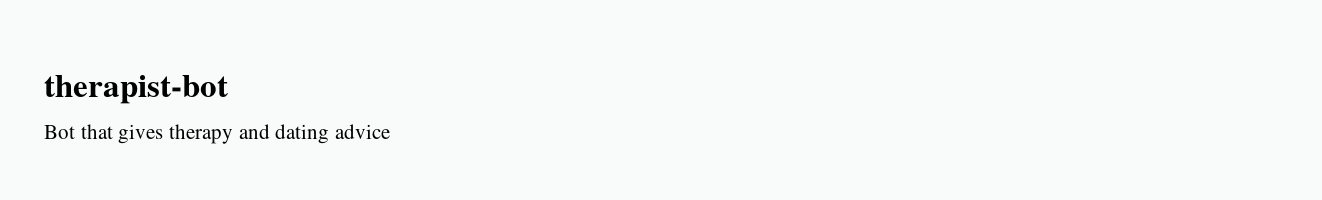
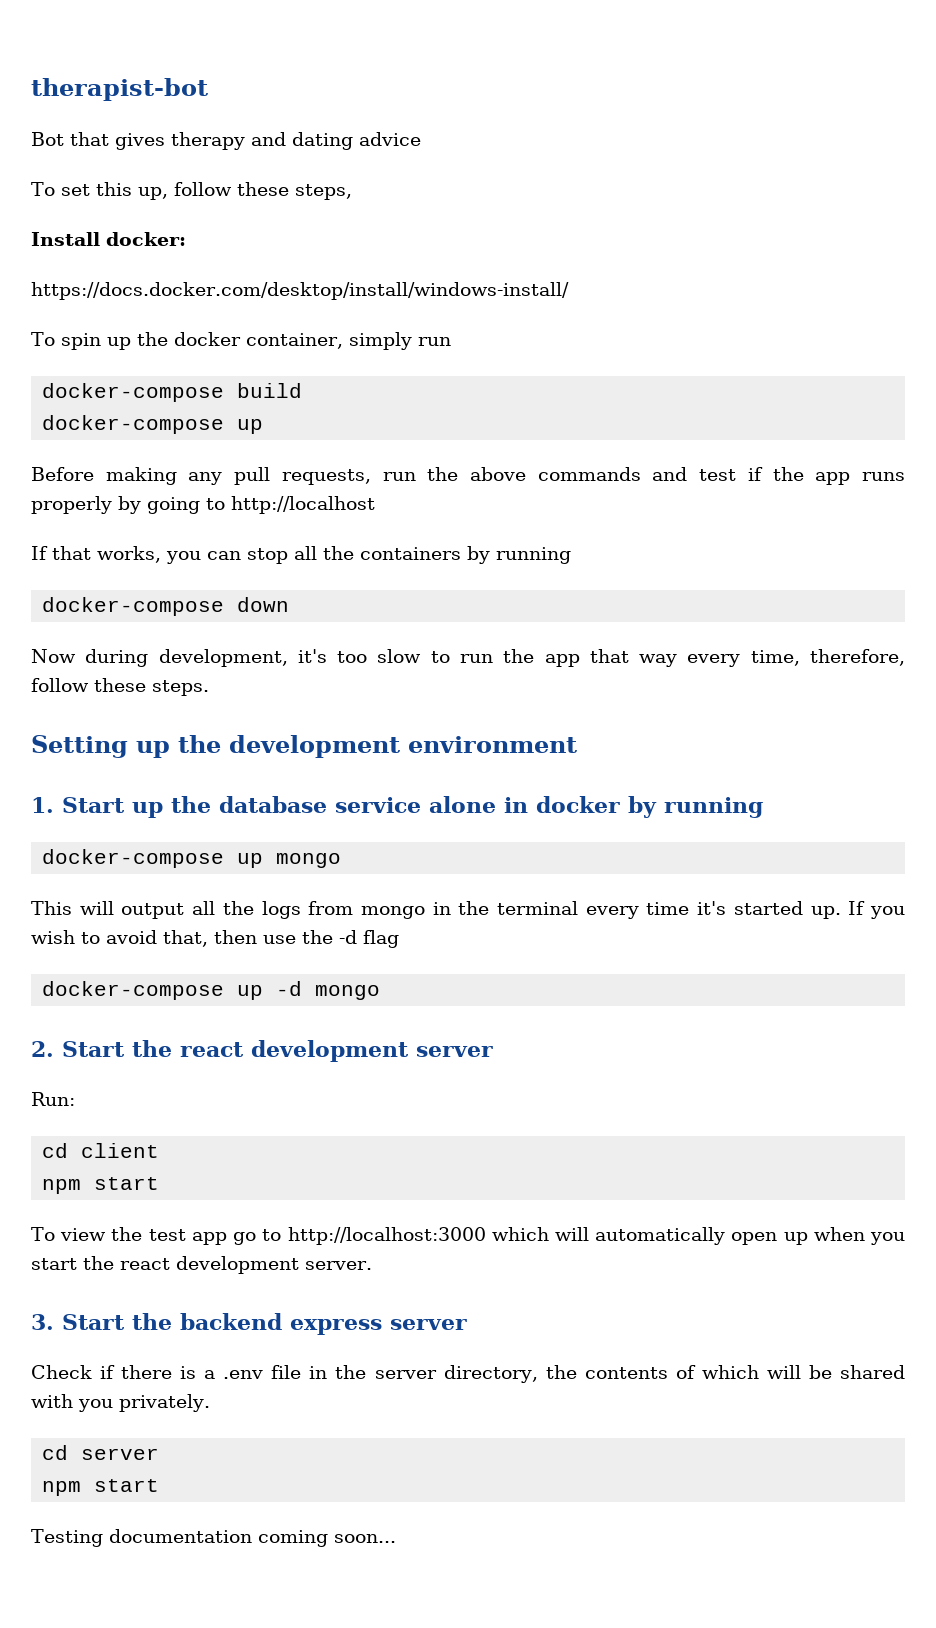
+ To set this up, follow these steps,
+ Install docker:
+ https://docs.docker.com/desktop/install/windows-install/
+ To spin up the docker container, simply run
+ docker-compose build
+ docker-compose up
+ Before making any pull requests, run the above commands and test if the app runs properly by going to http://localhost
+ If that works, you can stop all the containers by running
+ docker-compose down
+ Now during development, it's too slow to run the app that way every time, therefore, follow these steps.
+ Setting up the development environment
+ 1. Start up the database service alone in docker by running
+ docker-compose up mongo
+ This will output all the logs from mongo in the terminal every time it's started up. If you wish to avoid that, then use the -d flag
+ docker-compose up -d mongo
+ 2. Start the react development server
+ Run:
+ cd client
+ npm start
+ To view the test app go to http://localhost:3000 which will automatically open up when you start the react development server.
+ 3. Start the backend express server
+ Check if there is a .env file in the server directory, the contents of which will be shared with you privately.
+ cd server
+ npm start
+ Testing documentation coming soon...

